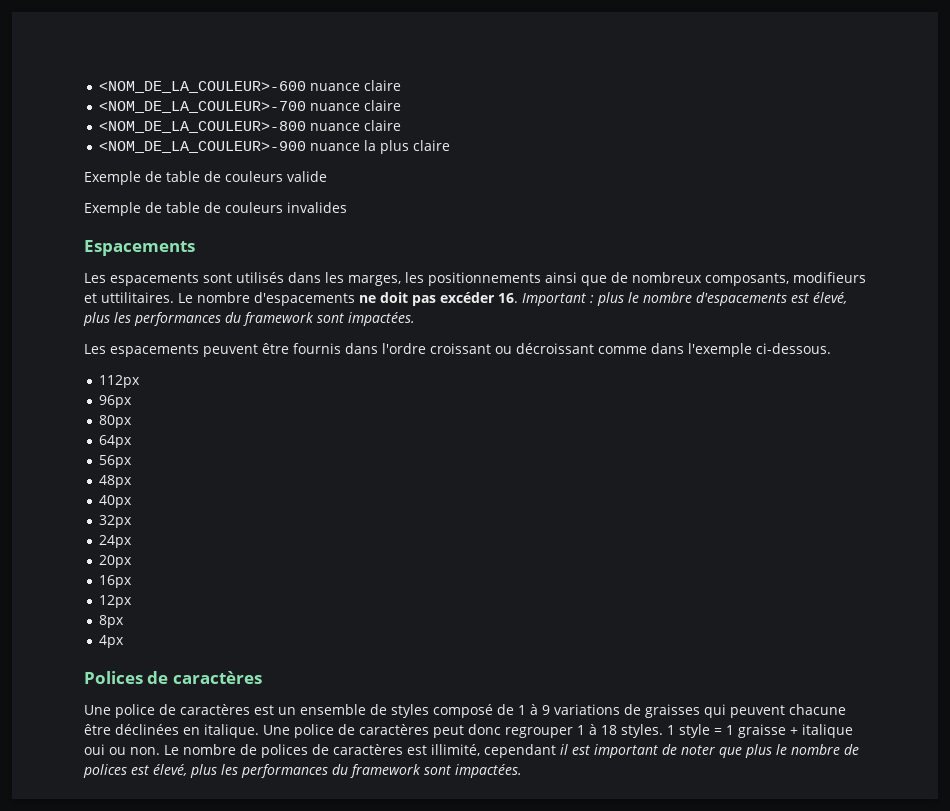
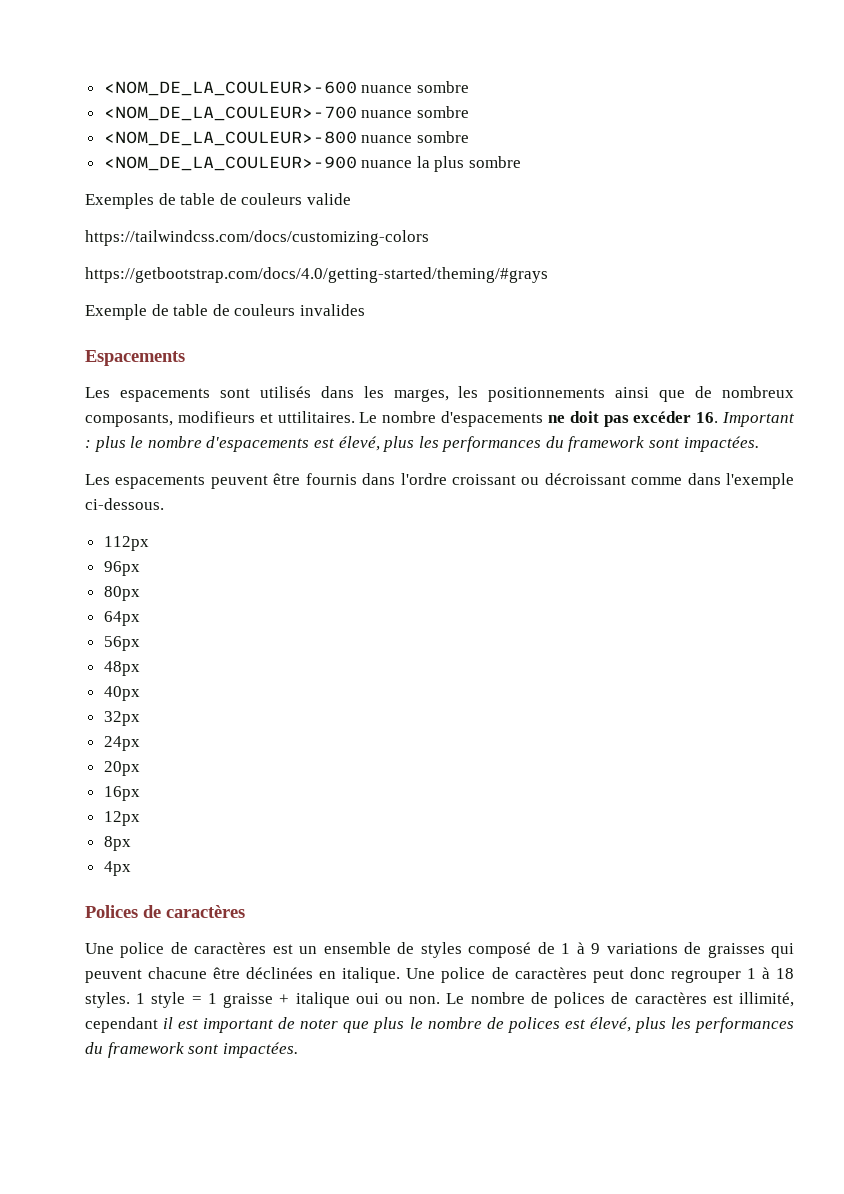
- <NOM_DE_LA_COULEUR>-600 nuance claire
+ <NOM_DE_LA_COULEUR>-600 nuance sombre
- <NOM_DE_LA_COULEUR>-700 nuance claire
+ <NOM_DE_LA_COULEUR>-700 nuance sombre
- <NOM_DE_LA_COULEUR>-800 nuance claire
+ <NOM_DE_LA_COULEUR>-800 nuance sombre
- <NOM_DE_LA_COULEUR>-900 nuance la plus claire
- Exemple de table de couleurs valide
+ <NOM_DE_LA_COULEUR>-900 nuance la plus sombre
+ Exemples de table de couleurs valide
+ https://tailwindcss.com/docs/customizing-colors
+ https://getbootstrap.com/docs/4.0/getting-started/theming/#grays

